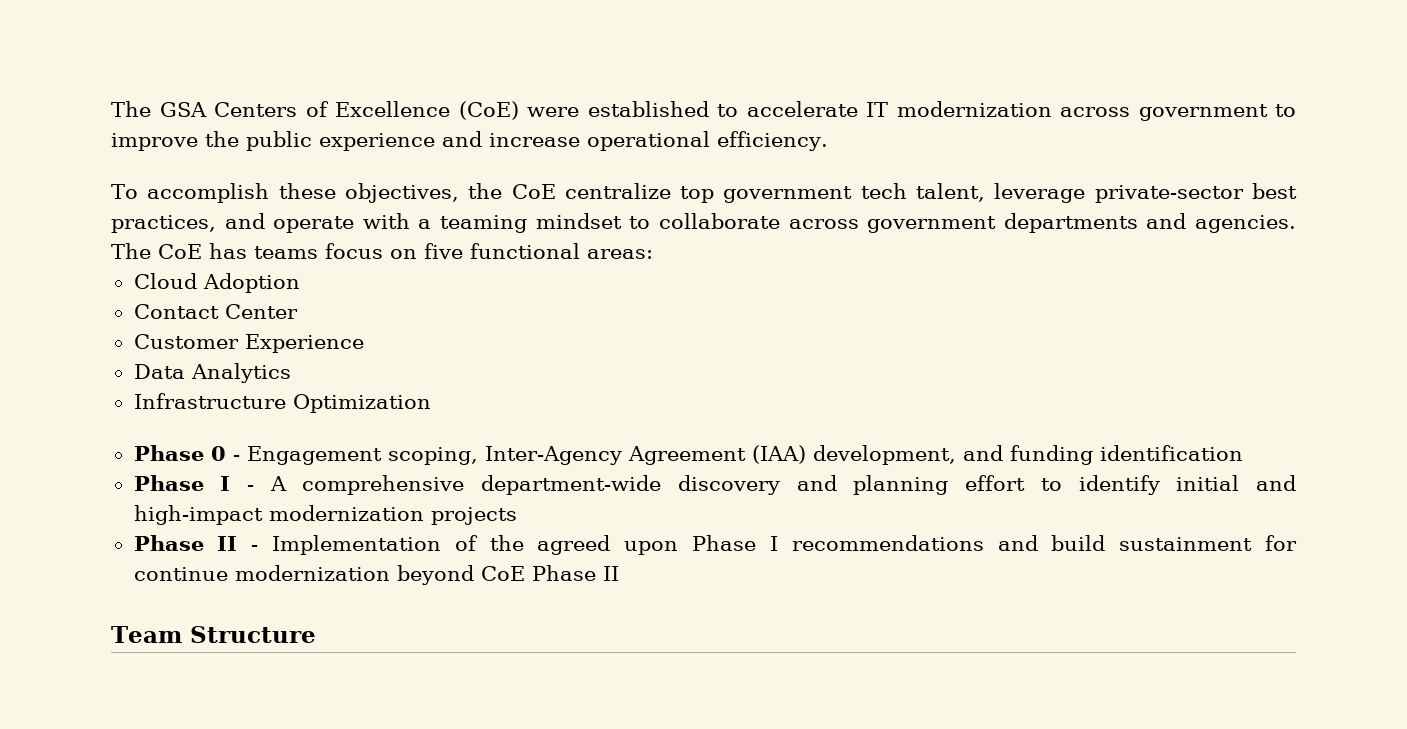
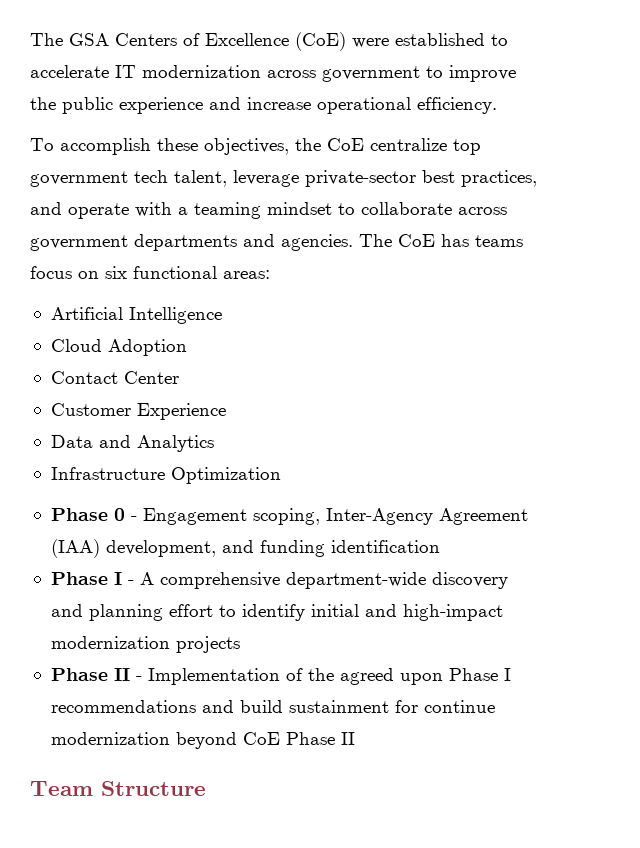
- The CoE has teams focus on five functional areas:
+ The CoE has teams focus on six functional areas:
+ Artificial Intelligence
- Data Analytics
+ Data and Analytics

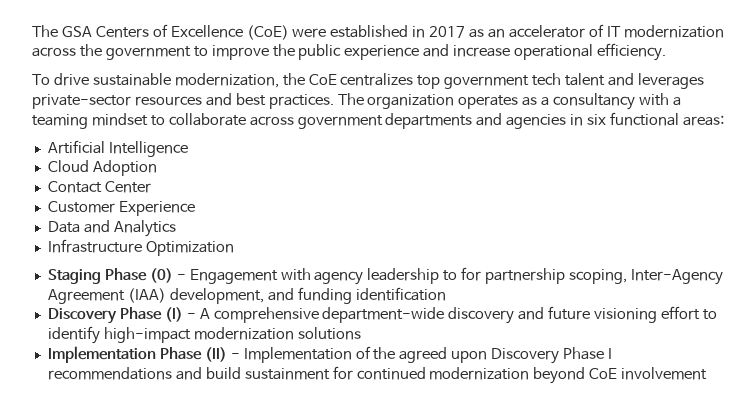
- The GSA Centers of Excellence (CoE) were established to accelerate IT modernization across government to improve the public experience and increase operational efficiency.
+ The GSA Centers of Excellence (CoE) were established in 2017 as an accelerator of IT modernization across the government to improve the public experience and increase operational efficiency.
- To accomplish these objectives, the CoE centralize top government tech talent, leverage private-sector best practices, and operate with a teaming mindset to collaborate across government departments and agencies. The CoE has teams focus on six functional areas:
+ To drive sustainable modernization, the CoE centralizes top government tech talent and leverages private-sector resources and best practices. The organization operates as a consultancy with a teaming mindset to collaborate across government departments and agencies in six functional areas:
- Phase 0 - Engagement scoping, Inter-Agency Agreement (IAA) development, and funding identification
+ Staging Phase (0) - Engagement with agency leadership to for partnership scoping, Inter-Agency Agreement (IAA) development, and funding identification
- Phase I - A comprehensive department-wide discovery and planning effort to identify initial and high-impact modernization projects
- Phase II - Implementation of the agreed upon Phase I recommendations and build sustainment for continue modernization beyond CoE Phase II
- Team Structure
+ Discovery Phase (I) - A comprehensive department-wide discovery and future visioning effort to identify high-impact modernization solutions
+ Implementation Phase (II) - Implementation of the agreed upon Discovery Phase I recommendations and build sustainment for continued modernization beyond CoE involvement

